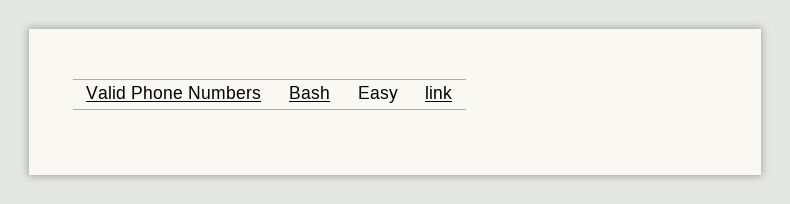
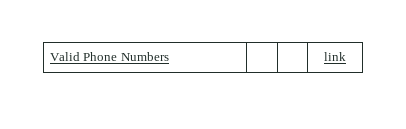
- Valid Phone Numbers | Bash | Easy | link
+ Valid Phone Numbers | | | link

